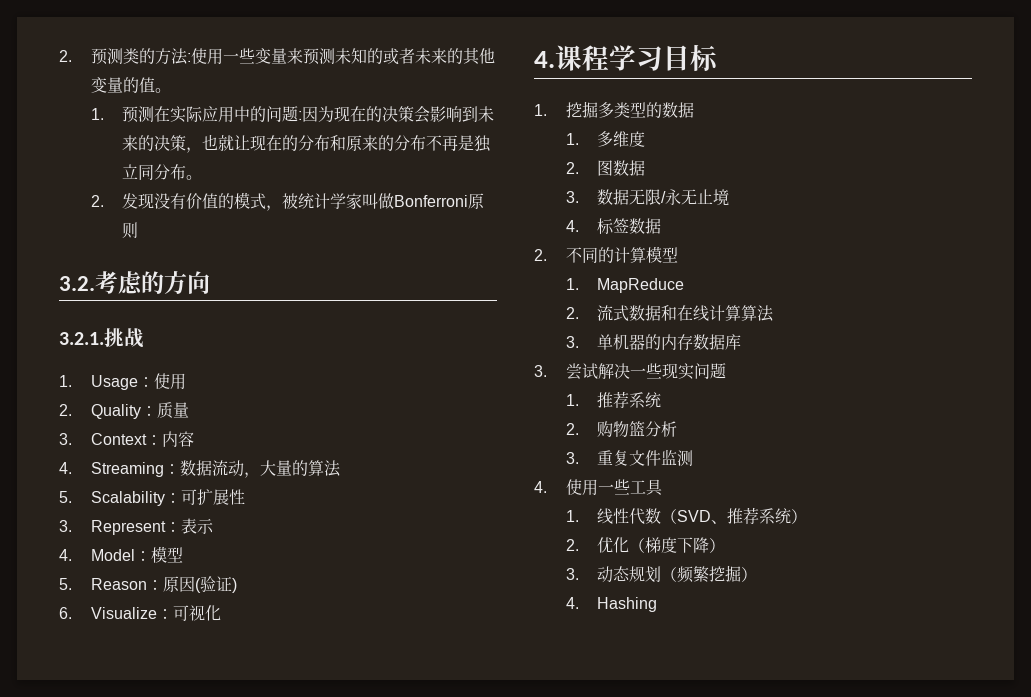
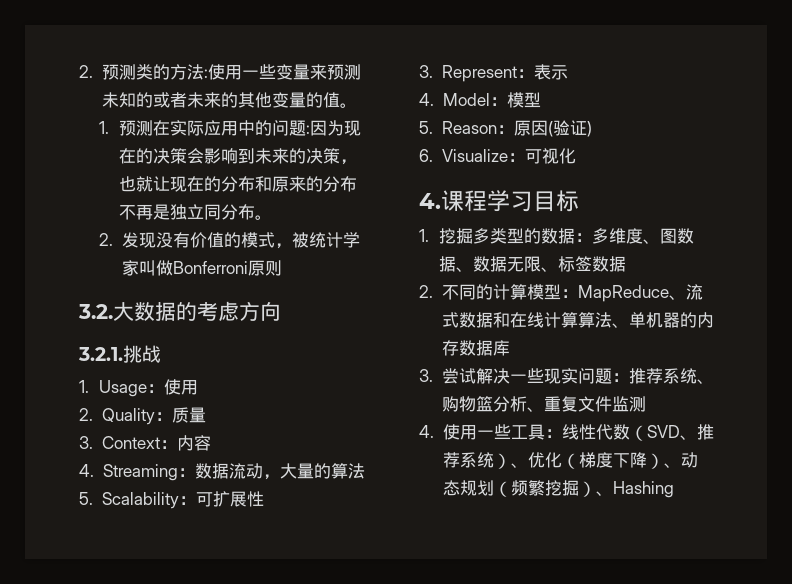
- 3.2.考虑的方向
+ 3.2.大数据的考虑方向
- 1.挖掘多类型的数据
- 1.多维度
- 2.图数据
- 3.数据无限/永无止境
- 4.标签数据
+ 1.挖掘多类型的数据：多维度、图数据、数据无限、标签数据
- 2.不同的计算模型
- 1. MapReduce
- 2.流式数据和在线计算算法
- 3.单机器的内存数据库
+ 2.不同的计算模型：MapReduce、流式数据和在线计算算法、单机器的内存数据库
- 3.尝试解决一些现实问题
- 1.推荐系统
- 2.购物篮分析
- 3.重复文件监测
+ 3.尝试解决一些现实问题：推荐系统、购物篮分析、重复文件监测
- 4.使用一些工具
- 1.线性代数（SVD、推荐系统）
- 2.优化（梯度下降）
- 3.动态规划（频繁挖掘）
- 4. Hashing
+ 4.使用一些工具：线性代数（SVD、推荐系统）、优化（梯度下降）、动态规划（频繁挖掘）、Hashing

